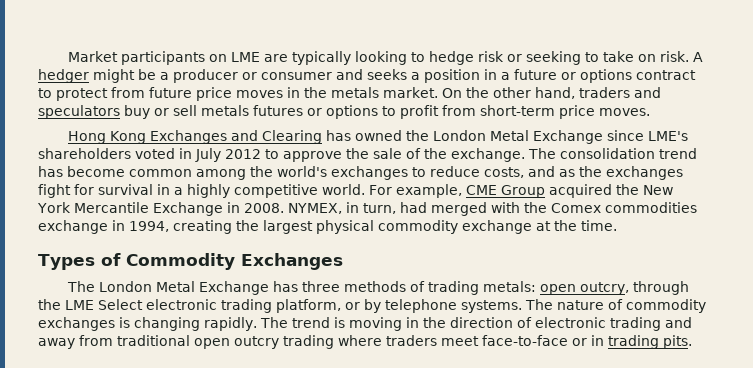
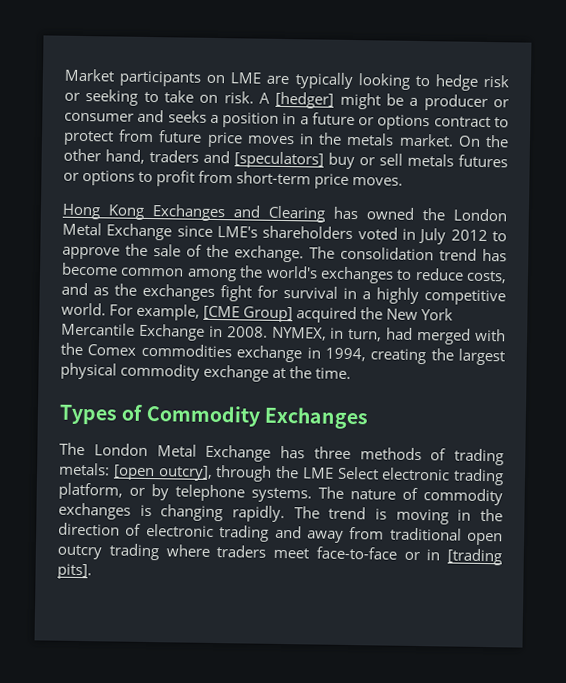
- A hedger might be a producer or consumer and seeks a position in a future or options contract to protect from future price moves in the metals market.
+ A [hedger] might be a producer or consumer and seeks a position in a future or options contract to protect from future price moves in the metals market.
- On the other hand, traders and speculators buy or sell metals futures or options to profit from short-term price moves.
+ On the other hand, traders and [speculators] buy or sell metals futures or options to profit from short-term price moves.
- For example, CME Group acquired the New York Mercantile Exchange in 2008.
+ For example, [CME Group] acquired the New York Mercantile Exchange in 2008.
- The London Metal Exchange has three methods of trading metals: open outcry, through the LME Select electronic trading platform, or by telephone systems.
+ The London Metal Exchange has three methods of trading metals: [open outcry], through the LME Select electronic trading platform, or by telephone systems.
- The trend is moving in the direction of electronic trading and away from traditional open outcry trading where traders meet face-to-face or in trading pits.
+ The trend is moving in the direction of electronic trading and away from traditional open outcry trading where traders meet face-to-face or in [trading pits].

